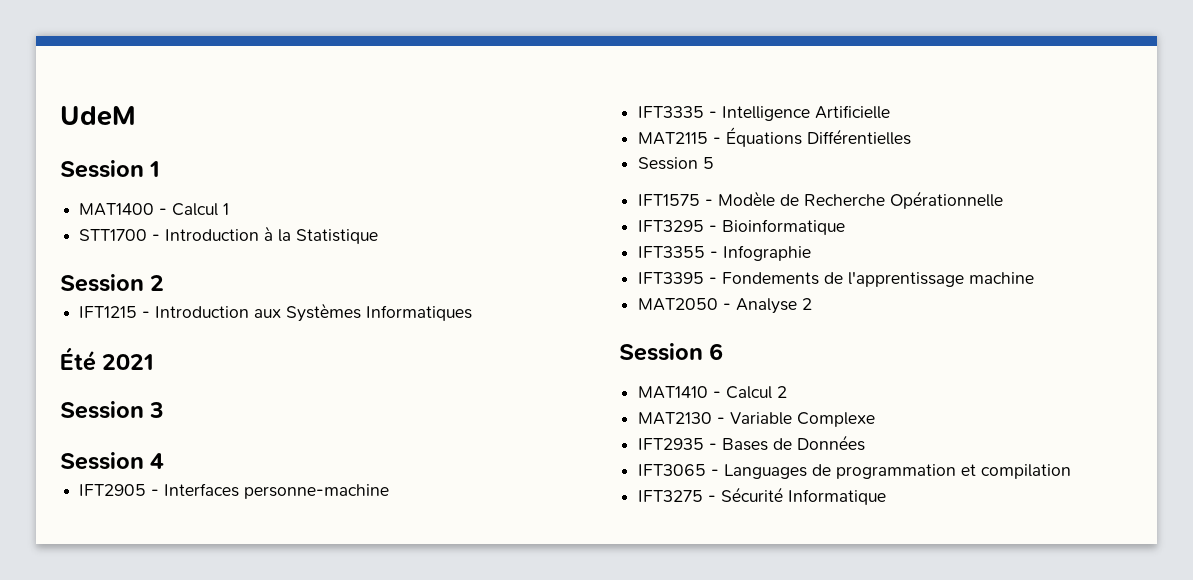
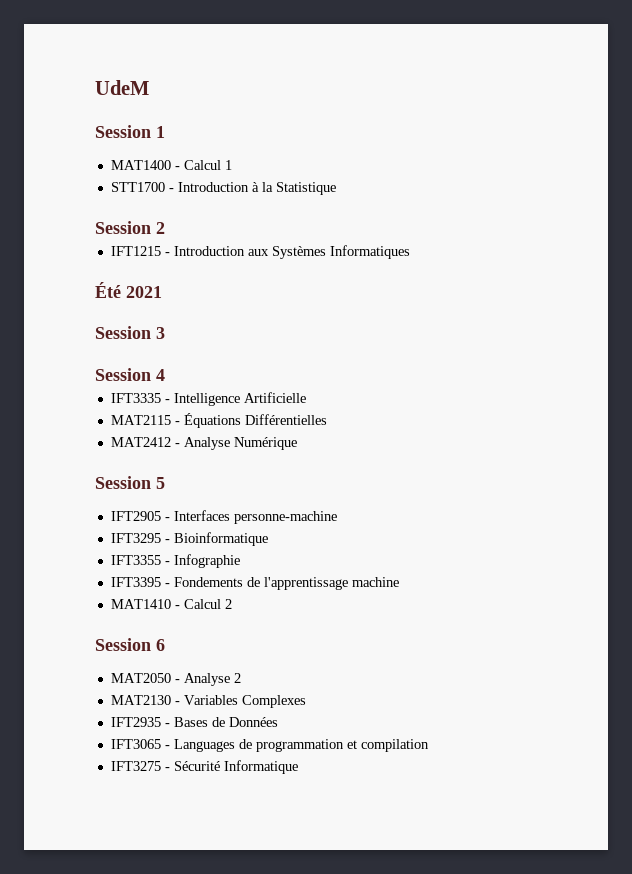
- IFT2905 - Interfaces personne-machine
+ MAT2412 - Analyse Numérique
  Session 5
- IFT1575 - Modèle de Recherche Opérationnelle
+ IFT2905 - Interfaces personne-machine
+ MAT1410 - Calcul 2
+ Session 6
  MAT2050 - Analyse 2
- Session 6
- MAT1410 - Calcul 2
- MAT2130 - Variable Complexe
+ MAT2130 - Variables Complexes

